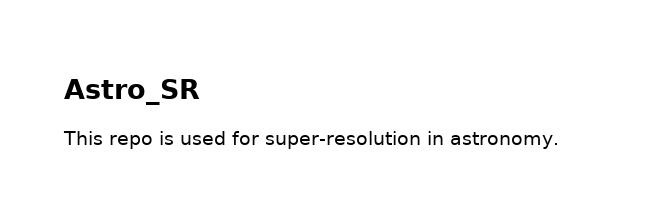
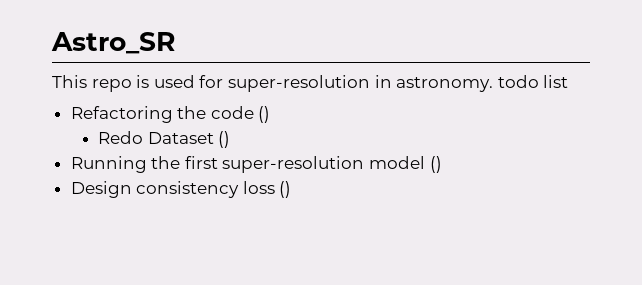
- This repo is used for super-resolution in astronomy.
+ This repo is used for super-resolution in astronomy. todo list
+ Refactoring the code ()
+ Redo Dataset ()
+ Running the first super-resolution model ()
+ Design consistency loss ()

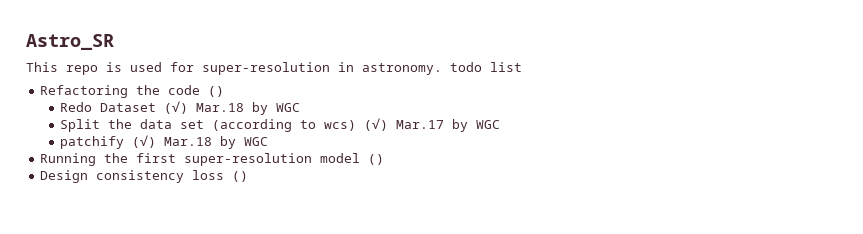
- Redo Dataset ()
+ Redo Dataset (√) Mar.18 by WGC
+ Split the data set (according to wcs) (√) Mar.17 by WGC
+ patchify (√) Mar.18 by WGC

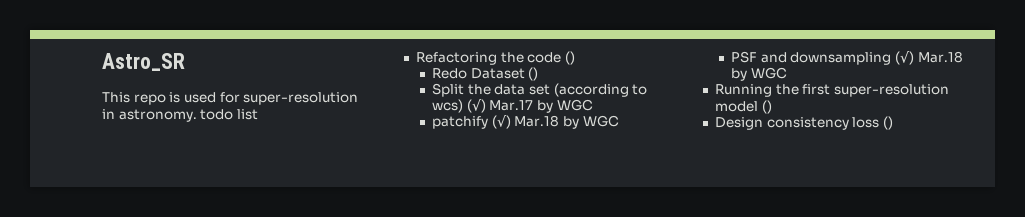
- Redo Dataset (√) Mar.18 by WGC
+ Redo Dataset ()
+ PSF and downsampling (√) Mar.18 by WGC

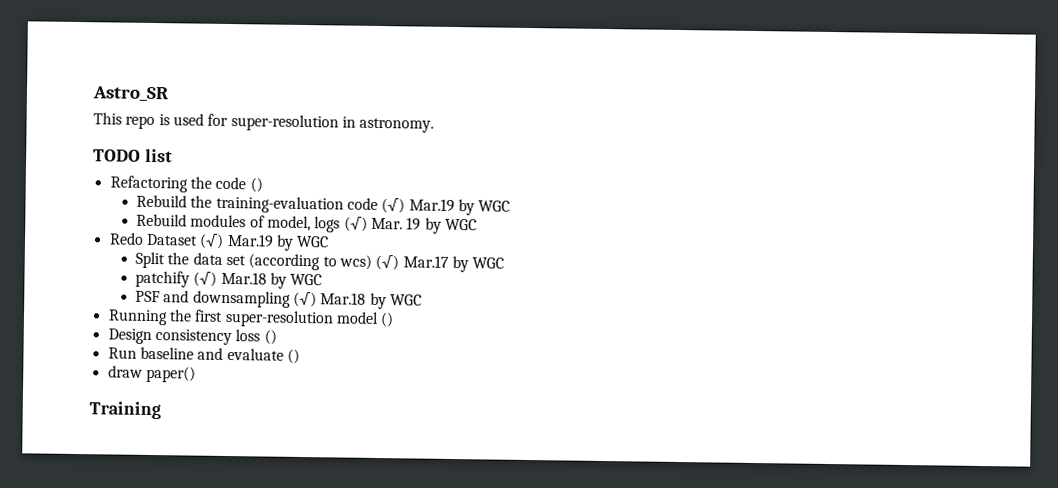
- This repo is used for super-resolution in astronomy. todo list
+ This repo is used for super-resolution in astronomy.
+ TODO list
- Redo Dataset ()
+ Rebuild the training-evaluation code (√) Mar.19 by WGC
+ Rebuild modules of model, logs (√) Mar. 19 by WGC
+ Redo Dataset (√) Mar.19 by WGC
+ Run baseline and evaluate ()
+ draw paper()
+ Training

